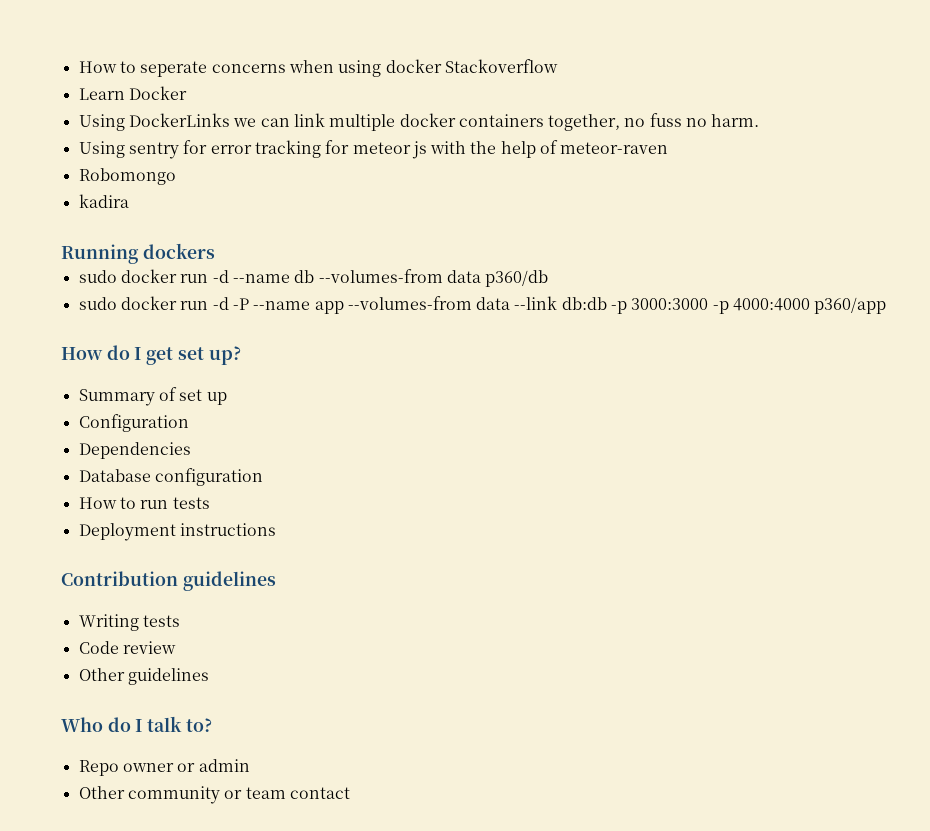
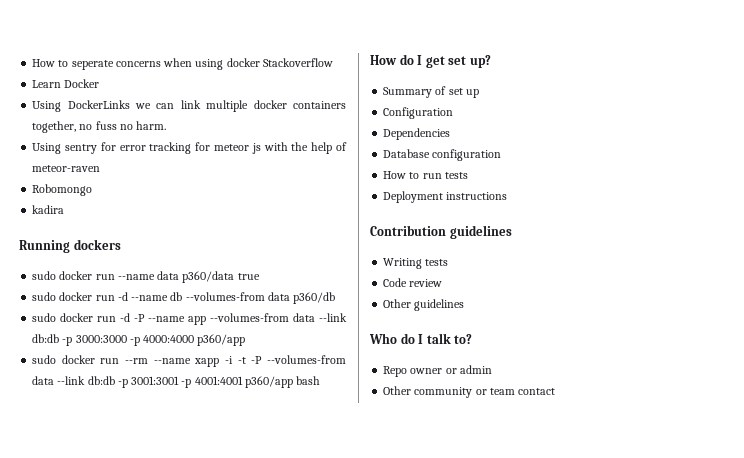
+ sudo docker run --name data p360/data true
+ sudo docker run --rm --name xapp -i -t -P --volumes-from data --link db:db -p 3001:3001 -p 4001:4001 p360/app bash

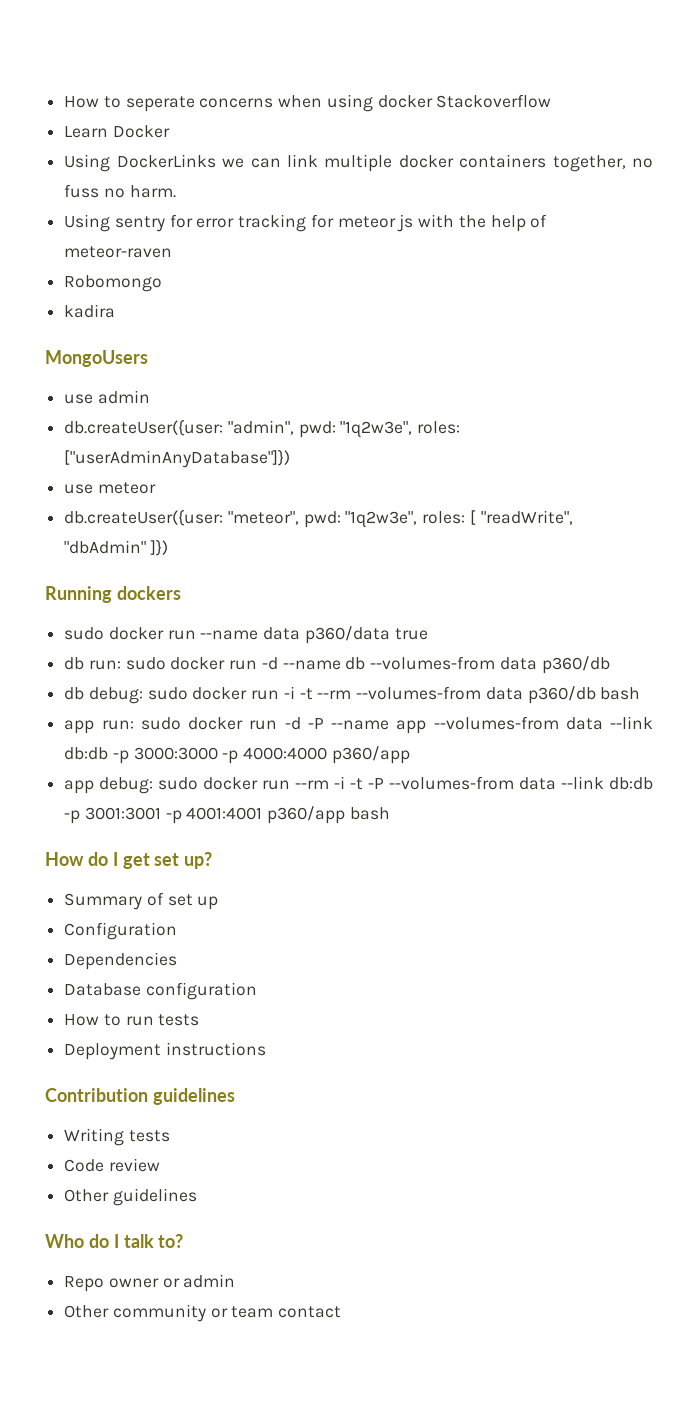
+ MongoUsers
+ use admin
+ db.createUser({user: "admin", pwd: "1q2w3e", roles: ["userAdminAnyDatabase"]})
+ use meteor
+ db.createUser({user: "meteor", pwd: "1q2w3e", roles: [ "readWrite", "dbAdmin" ]})
- sudo docker run -d --name db --volumes-from data p360/db
+ db run: sudo docker run -d --name db --volumes-from data p360/db
- sudo docker run -d -P --name app --volumes-from data --link db:db -p 3000:3000 -p 4000:4000 p360/app
+ db debug: sudo docker run -i -t --rm --volumes-from data p360/db bash
+ app run: sudo docker run -d -P --name app --volumes-from data --link db:db -p 3000:3000 -p 4000:4000 p360/app
- sudo docker run --rm --name xapp -i -t -P --volumes-from data --link db:db -p 3001:3001 -p 4001:4001 p360/app bash
+ app debug: sudo docker run --rm -i -t -P --volumes-from data --link db:db -p 3001:3001 -p 4001:4001 p360/app bash

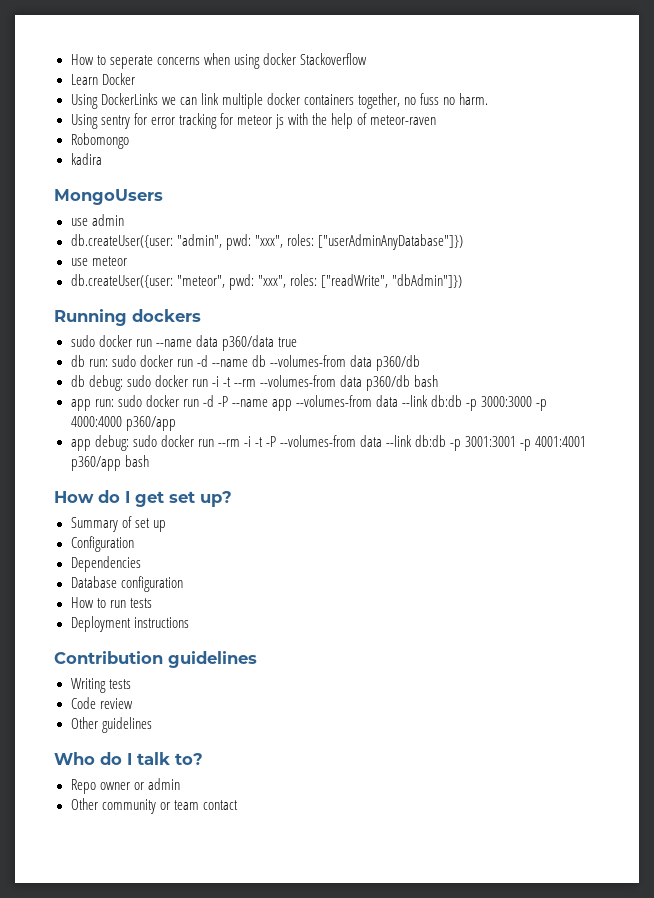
- db.createUser({user: "admin", pwd: "1q2w3e", roles: ["userAdminAnyDatabase"]})
+ db.createUser({user: "admin", pwd: "xxx", roles: ["userAdminAnyDatabase"]})
- db.createUser({user: "meteor", pwd: "1q2w3e", roles: [ "readWrite", "dbAdmin" ]})
+ db.createUser({user: "meteor", pwd: "xxx", roles: ["readWrite", "dbAdmin"]})

